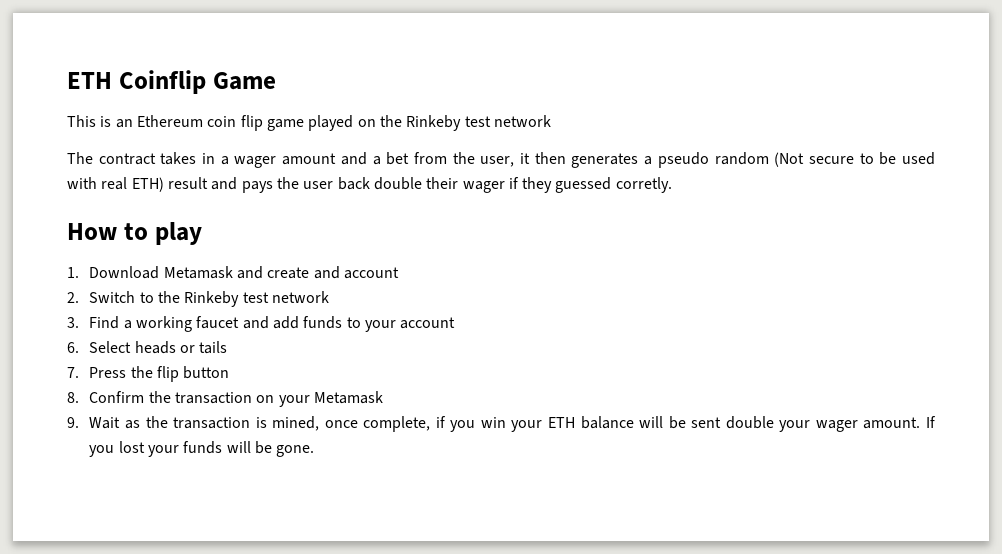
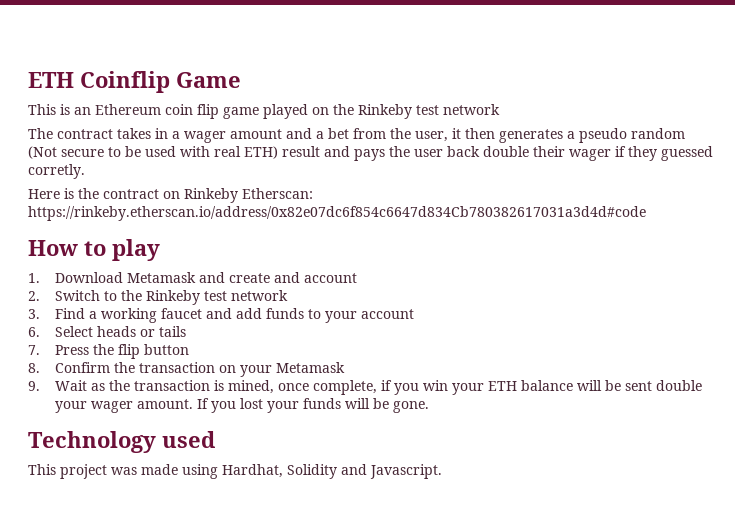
+ Here is the contract on Rinkeby Etherscan: https://rinkeby.etherscan.io/address/0x82e07dc6f854c6647d834Cb780382617031a3d4d#code
+ Technology used
+ This project was made using Hardhat, Solidity and Javascript.

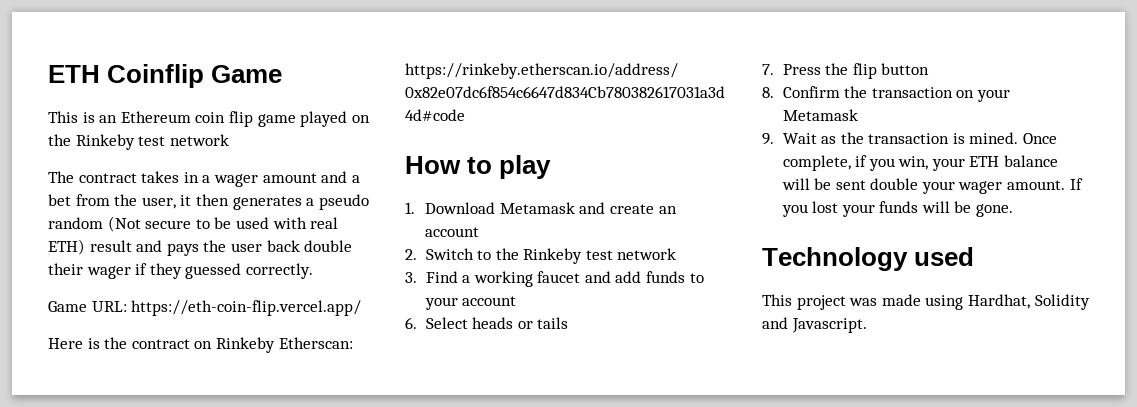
- The contract takes in a wager amount and a bet from the user, it then generates a pseudo random (Not secure to be used with real ETH) result and pays the user back double their wager if they guessed corretly.
+ The contract takes in a wager amount and a bet from the user, it then generates a pseudo random (Not secure to be used with real ETH) result and pays the user back double their wager if they guessed correctly.
+ Game URL: https://eth-coin-flip.vercel.app/
- 1. Download Metamask and create and account
+ 1. Download Metamask and create an account
- 9. Wait as the transaction is mined, once complete, if you win your ETH balance will be sent double your wager amount.
+ 9. Wait as the transaction is mined. Once complete, if you win, your ETH balance will be sent double your wager amount.

